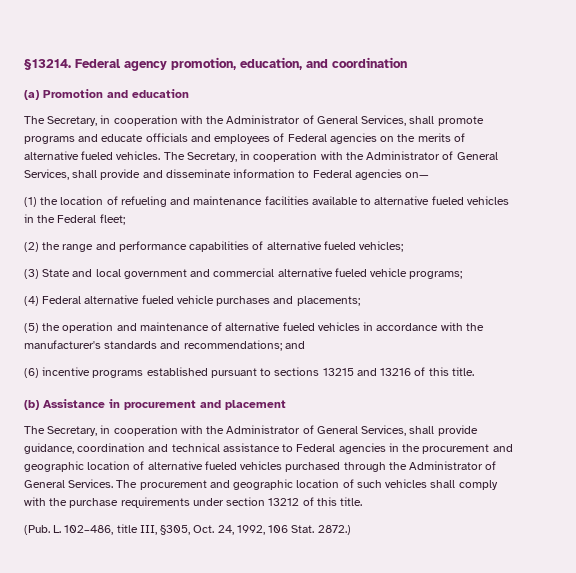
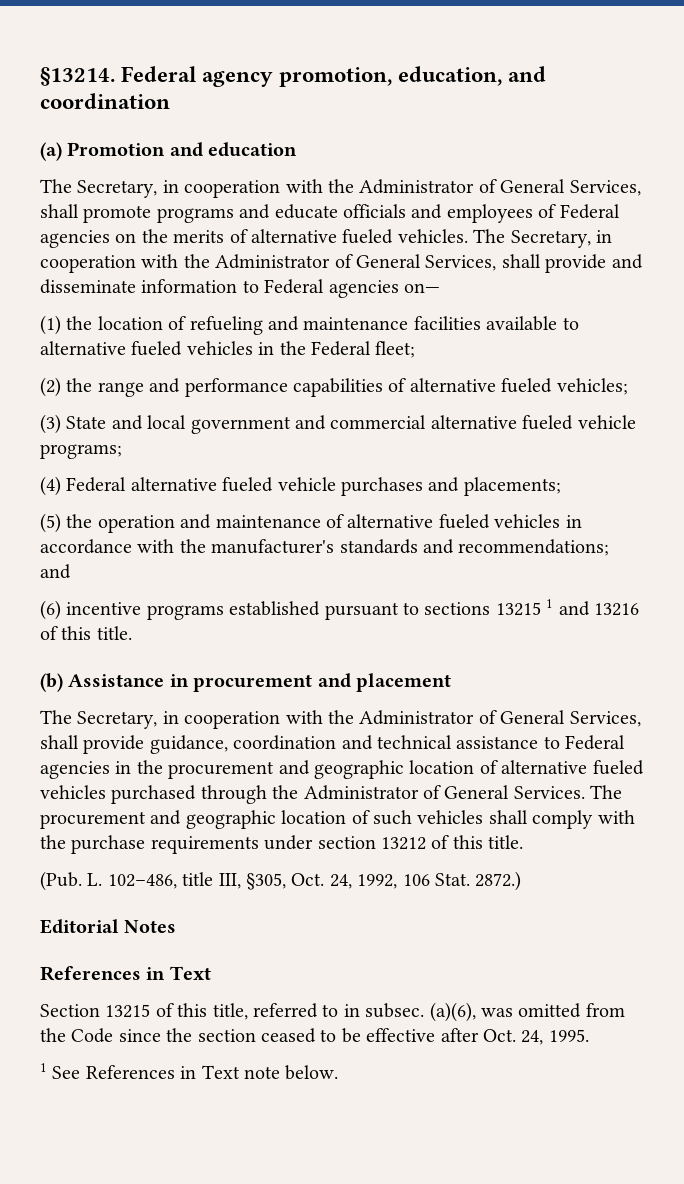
- (6) incentive programs established pursuant to sections 13215 and 13216 of this title.
+ (6) incentive programs established pursuant to sections 13215 1 and 13216 of this title.
+ Editorial Notes
+ References in Text
+ Section 13215 of this title, referred to in subsec. (a)(6), was omitted from the Code since the section ceased to be effective after Oct. 24, 1995.
+ 1 See References in Text note below.

